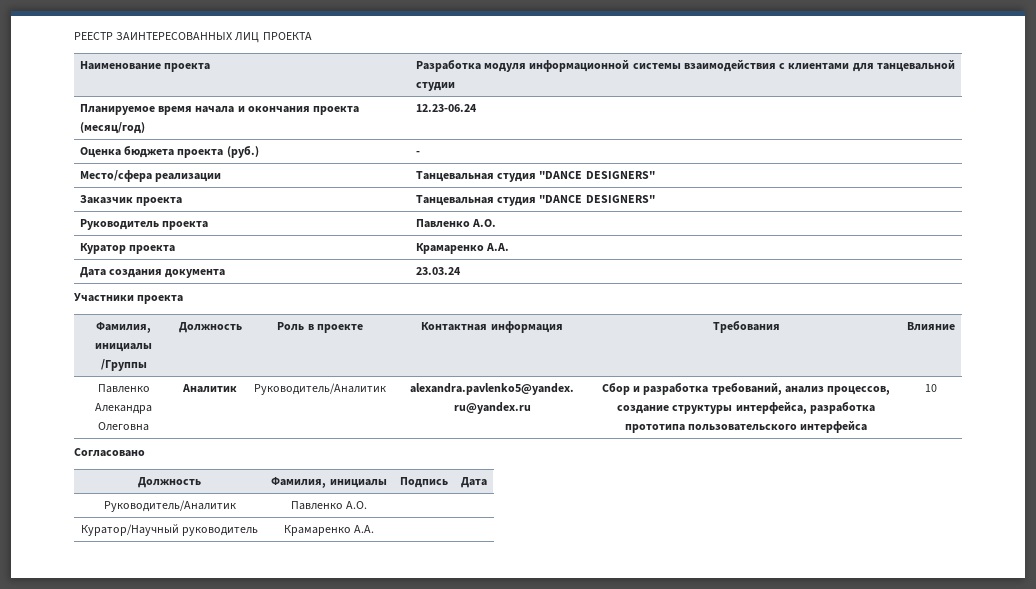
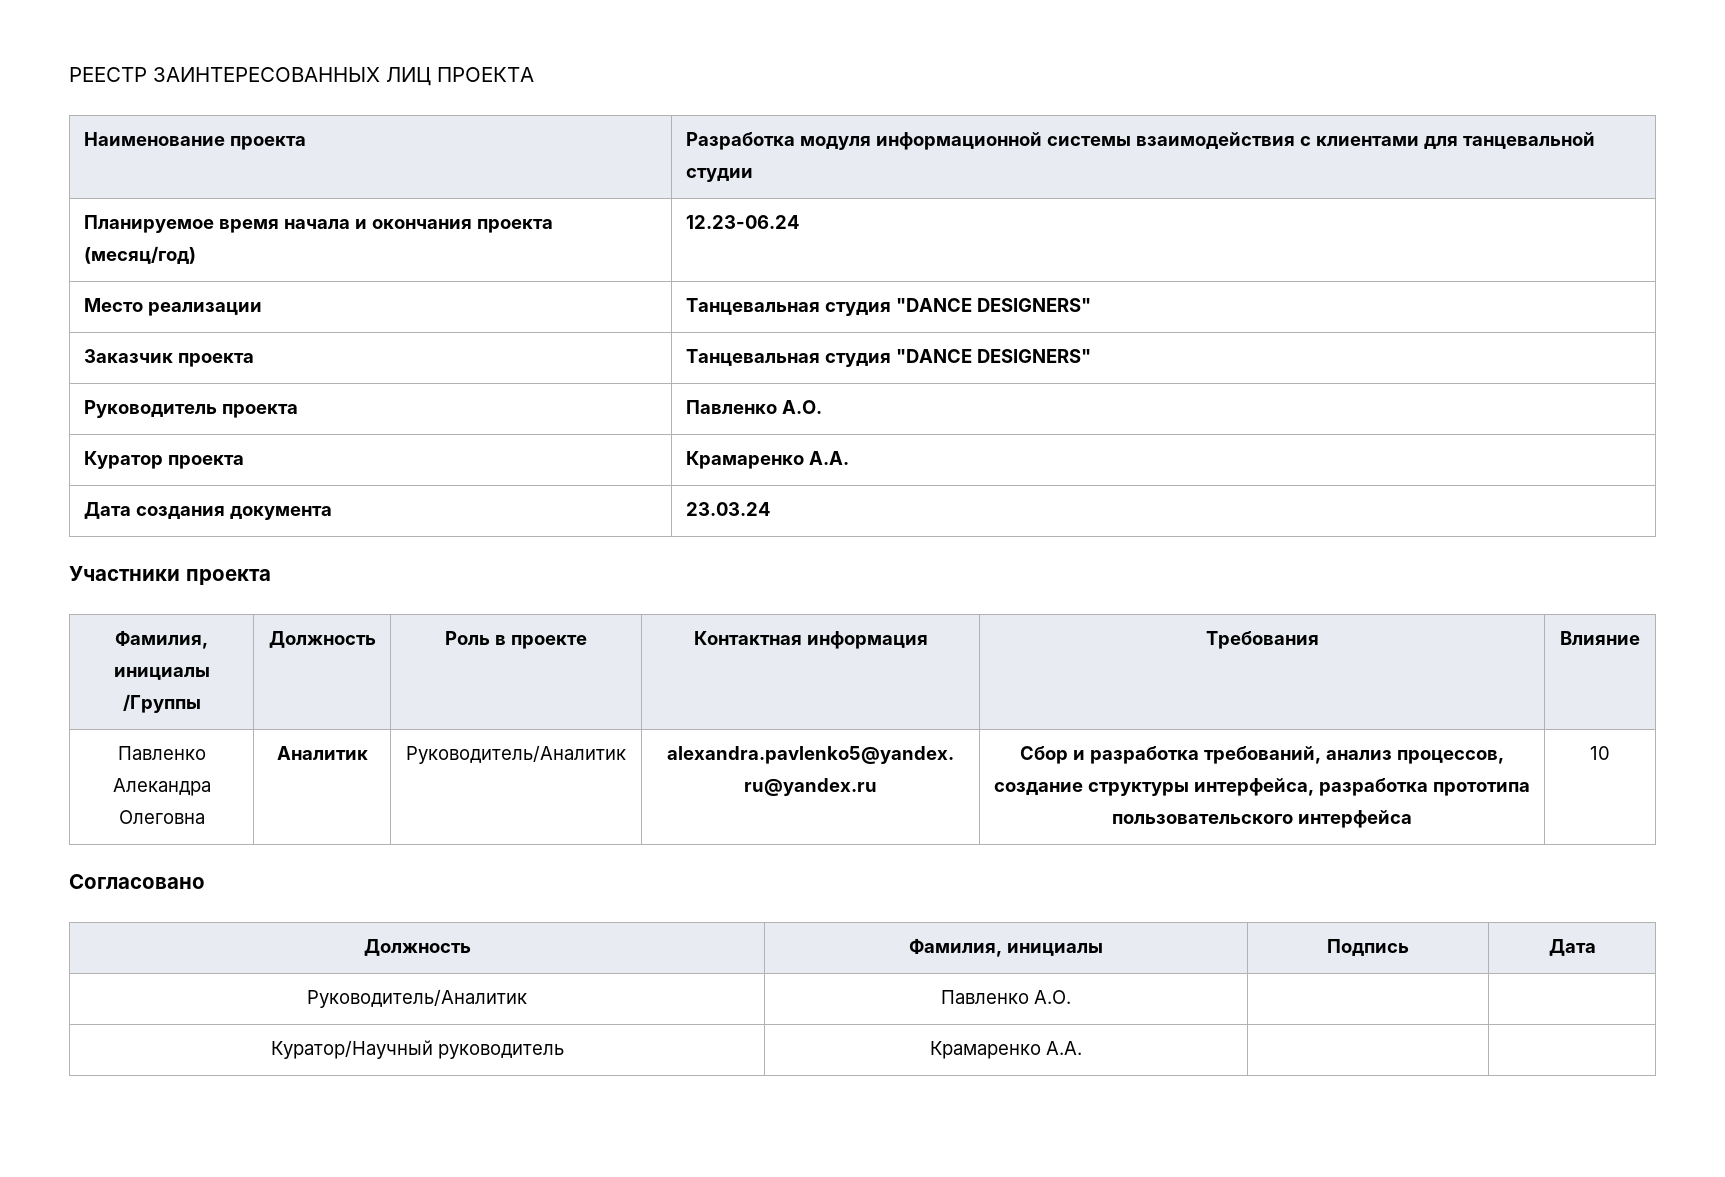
- Оценка бюджета проекта (руб.) | -
- Место/сфера реализации | Танцевальная студия "DANCE DESIGNERS"
+ Место реализации | Танцевальная студия "DANCE DESIGNERS"

